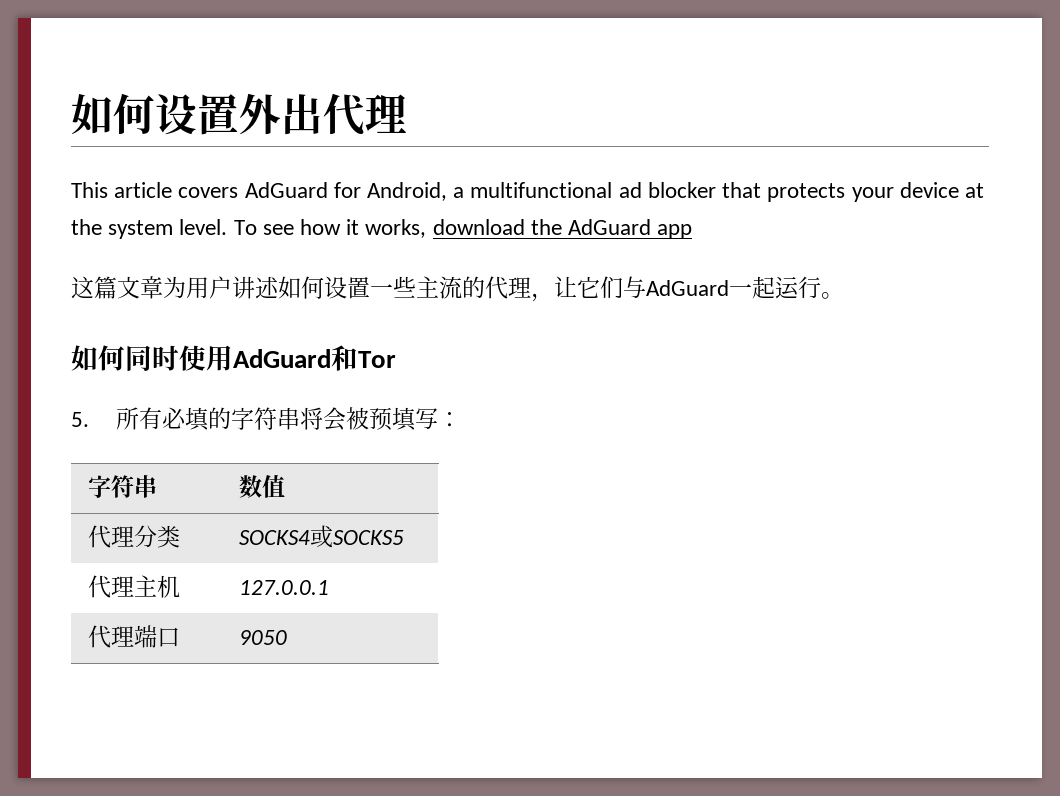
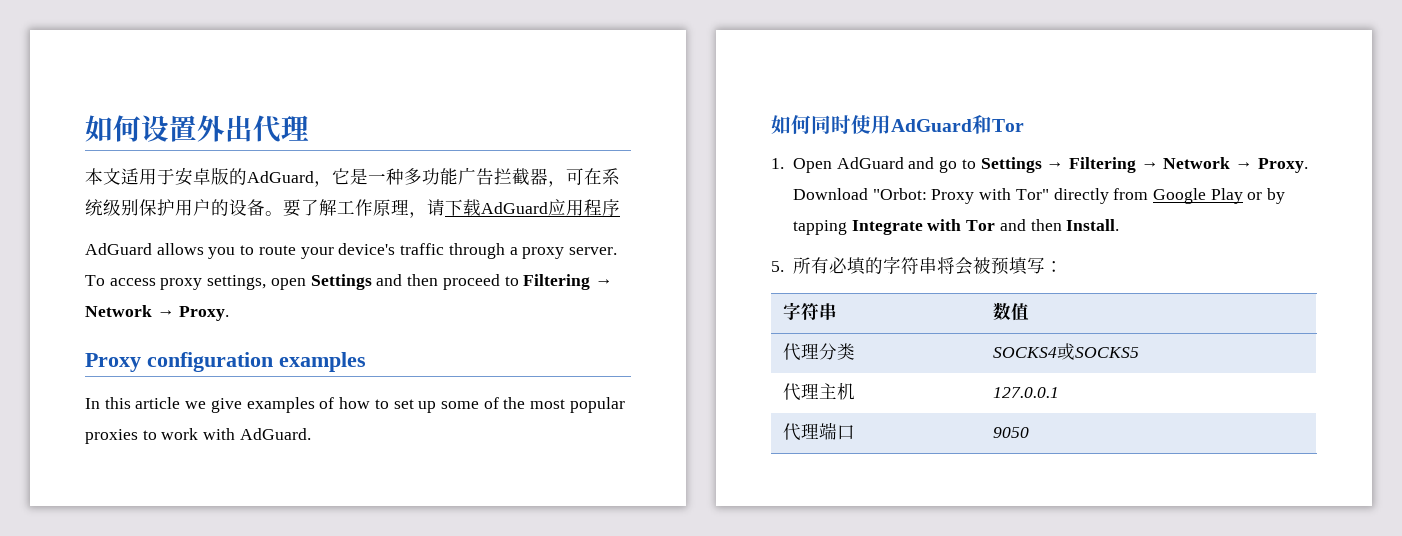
- This article covers AdGuard for Android, a multifunctional ad blocker that protects your device at the system level. To see how it works, download the AdGuard app
- 这篇文章为用户讲述如何设置一些主流的代理，让它们与AdGuard一起运行。
+ 本文适用于安卓版的AdGuard，它是一种多功能广告拦截器，可在系统级别保护用户的设备。要了解工作原理，请下载AdGuard应用程序
+ AdGuard allows you to route your device's traffic through a proxy server. To access proxy settings, open Settings and then proceed to Filtering → Network → Proxy.
+ Proxy configuration examples
+ In this article we give examples of how to set up some of the most popular proxies to work with AdGuard.
+ 1. Open AdGuard and go to Settings → Filtering → Network → Proxy. Download "Orbot: Proxy with Tor" directly from Google Play or by tapping Integrate with Tor and then Install.

